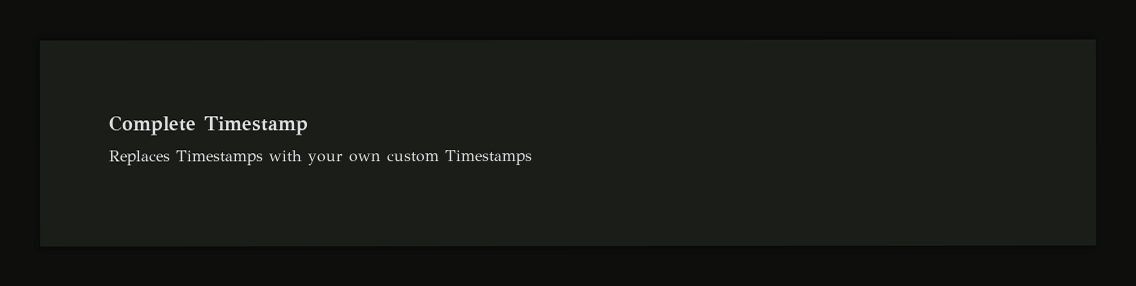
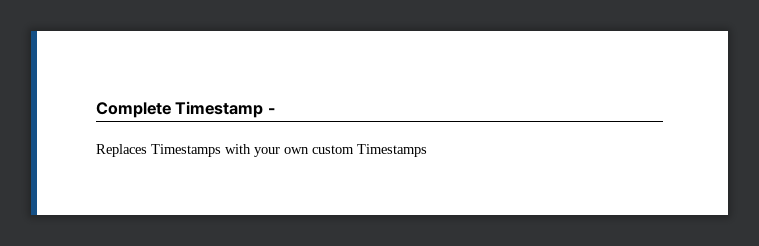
- Complete Timestamp
+ Complete Timestamp -

